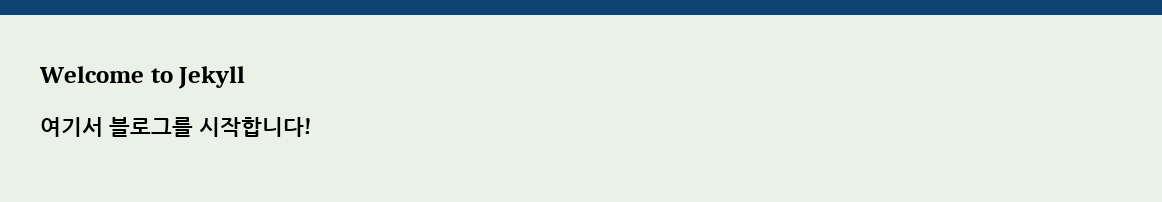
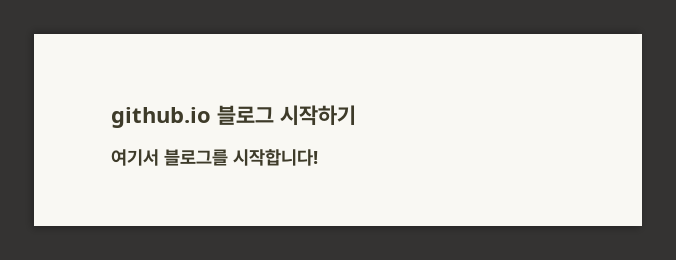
- Welcome to Jekyll
+ github.io 블로그 시작하기

